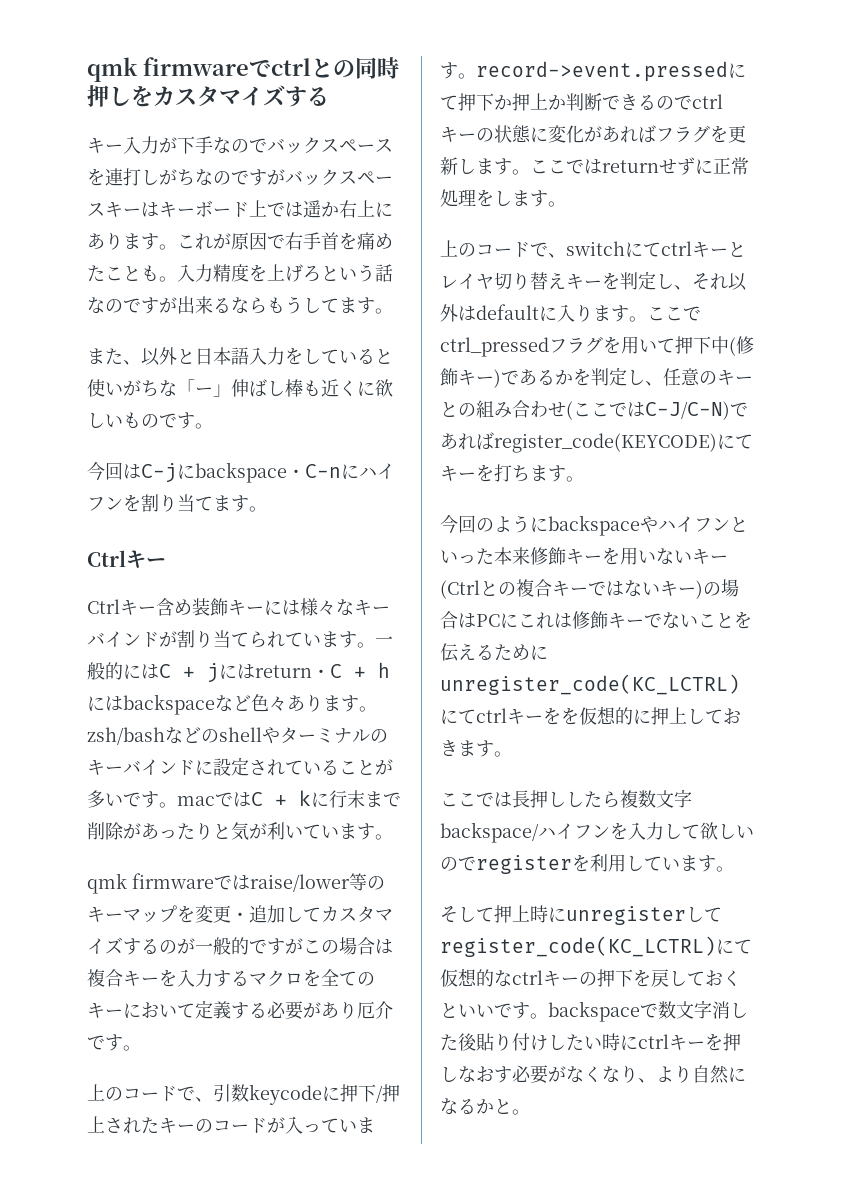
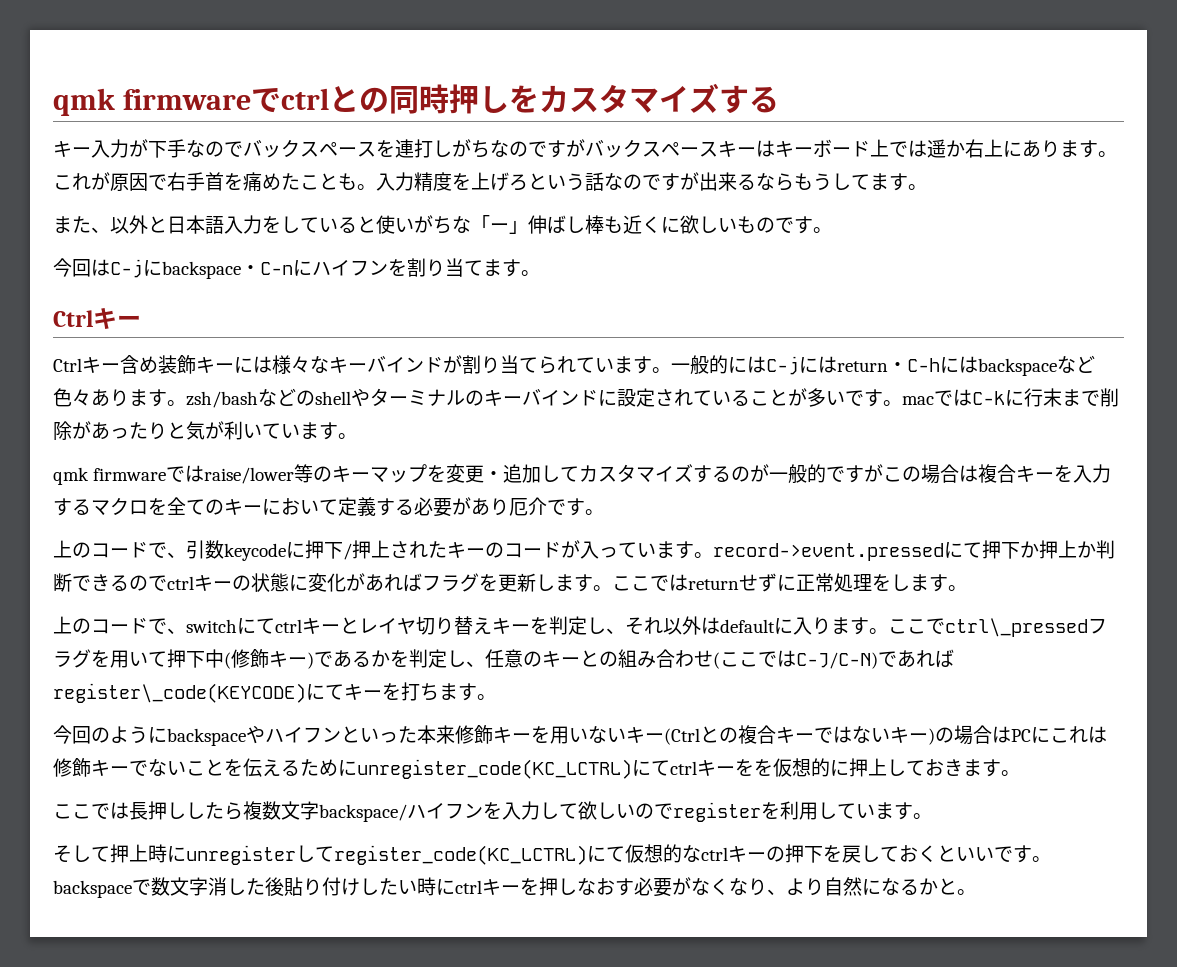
- 一般的にはC + jにはreturn・C + hにはbackspaceなど色々あります。zsh/bashなどのshellやターミナルのキーバインドに設定されていることが多いです。macではC + kに行末まで削除があったりと気が利いています。
+ 一般的にはC-jにはreturn・C-hにはbackspaceなど色々あります。zsh/bashなどのshellやターミナルのキーバインドに設定されていることが多いです。macではC-kに行末まで削除があったりと気が利いています。
- ここでctrl_pressedフラグを用いて押下中(修飾キー)であるかを判定し、任意のキーとの組み合わせ(ここではC-J/C-N)であればregister_code(KEYCODE)にてキーを打ちます。
+ ここでctrl\_pressedフラグを用いて押下中(修飾キー)であるかを判定し、任意のキーとの組み合わせ(ここではC-J/C-N)であればregister\_code(KEYCODE)にてキーを打ちます。

